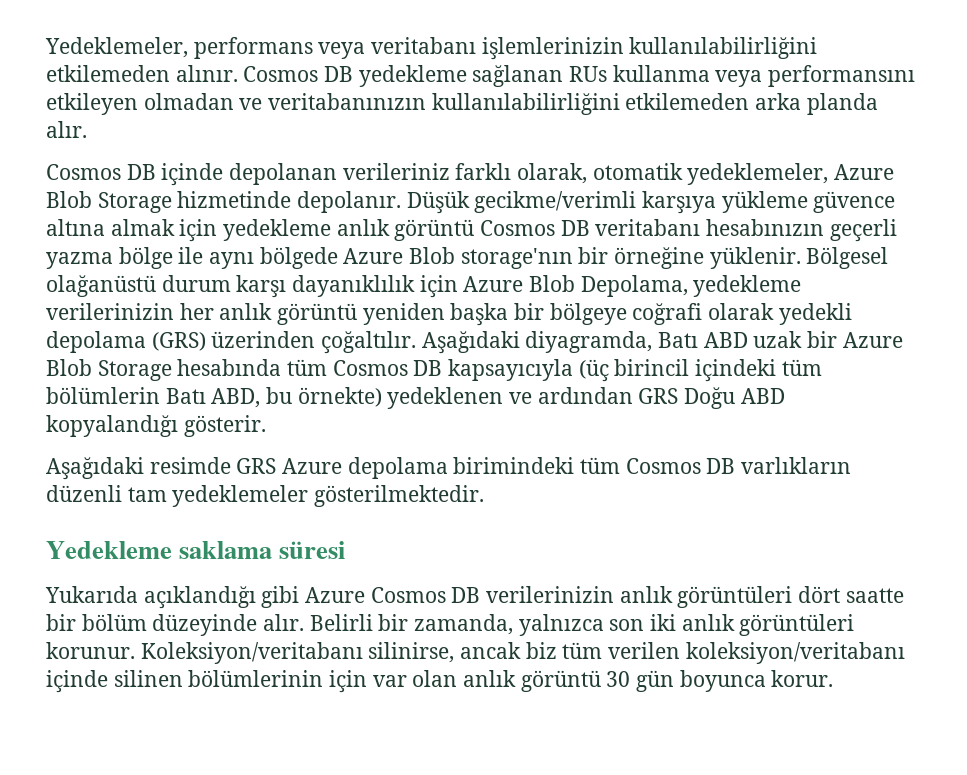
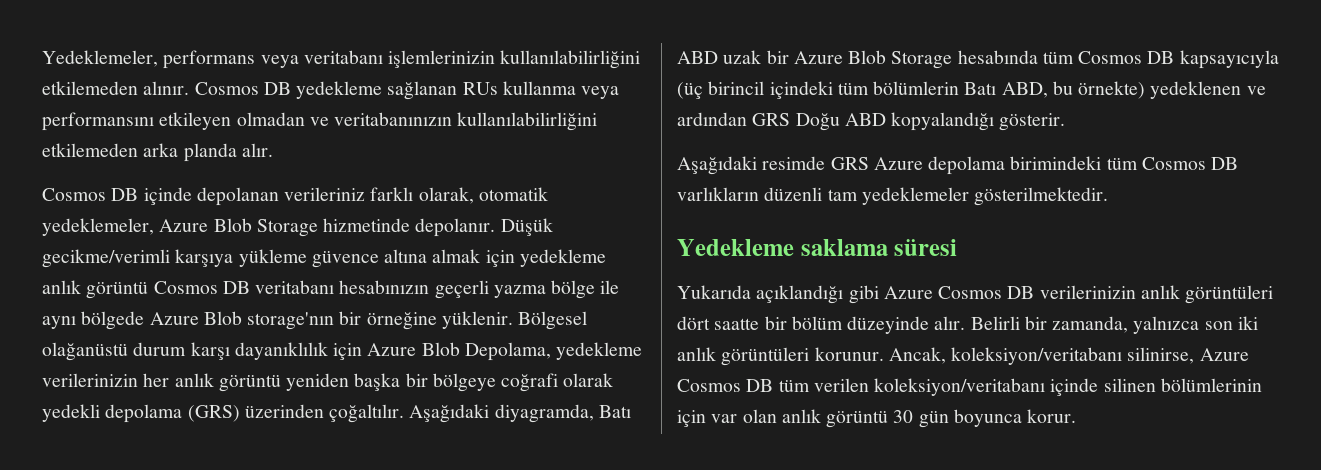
- Koleksiyon/veritabanı silinirse, ancak biz tüm verilen koleksiyon/veritabanı içinde silinen bölümlerinin için var olan anlık görüntü 30 gün boyunca korur.
+ Ancak, koleksiyon/veritabanı silinirse, Azure Cosmos DB tüm verilen koleksiyon/veritabanı içinde silinen bölümlerinin için var olan anlık görüntü 30 gün boyunca korur.

